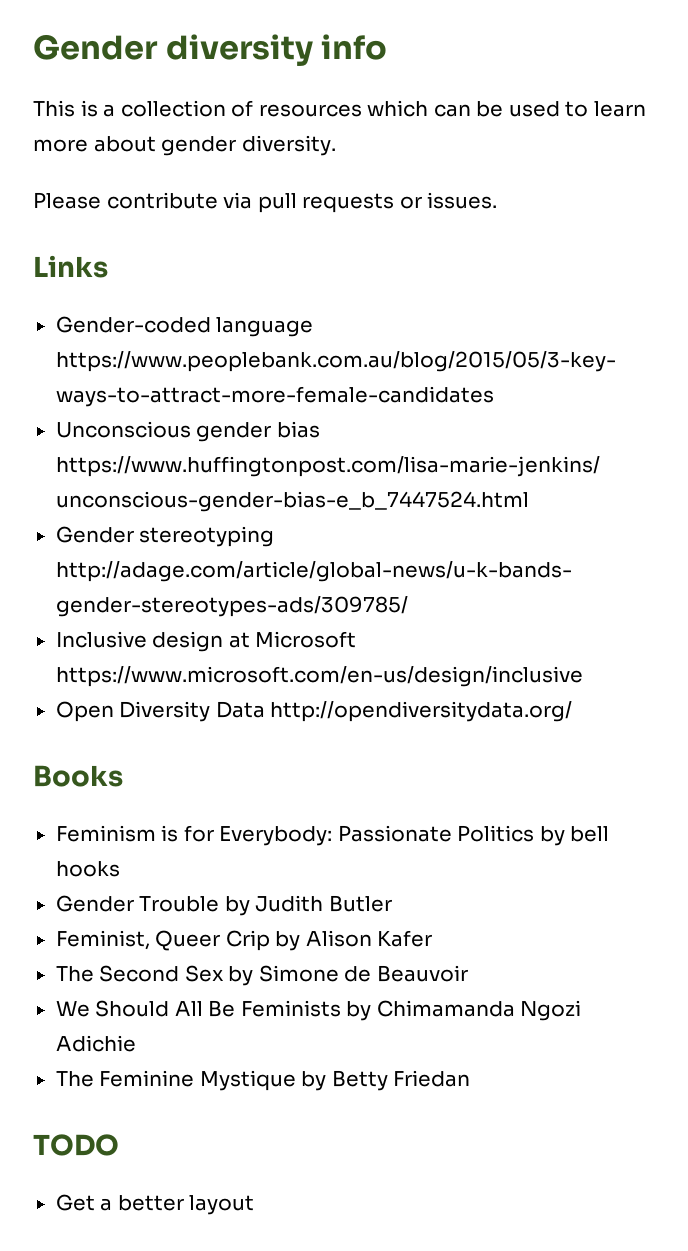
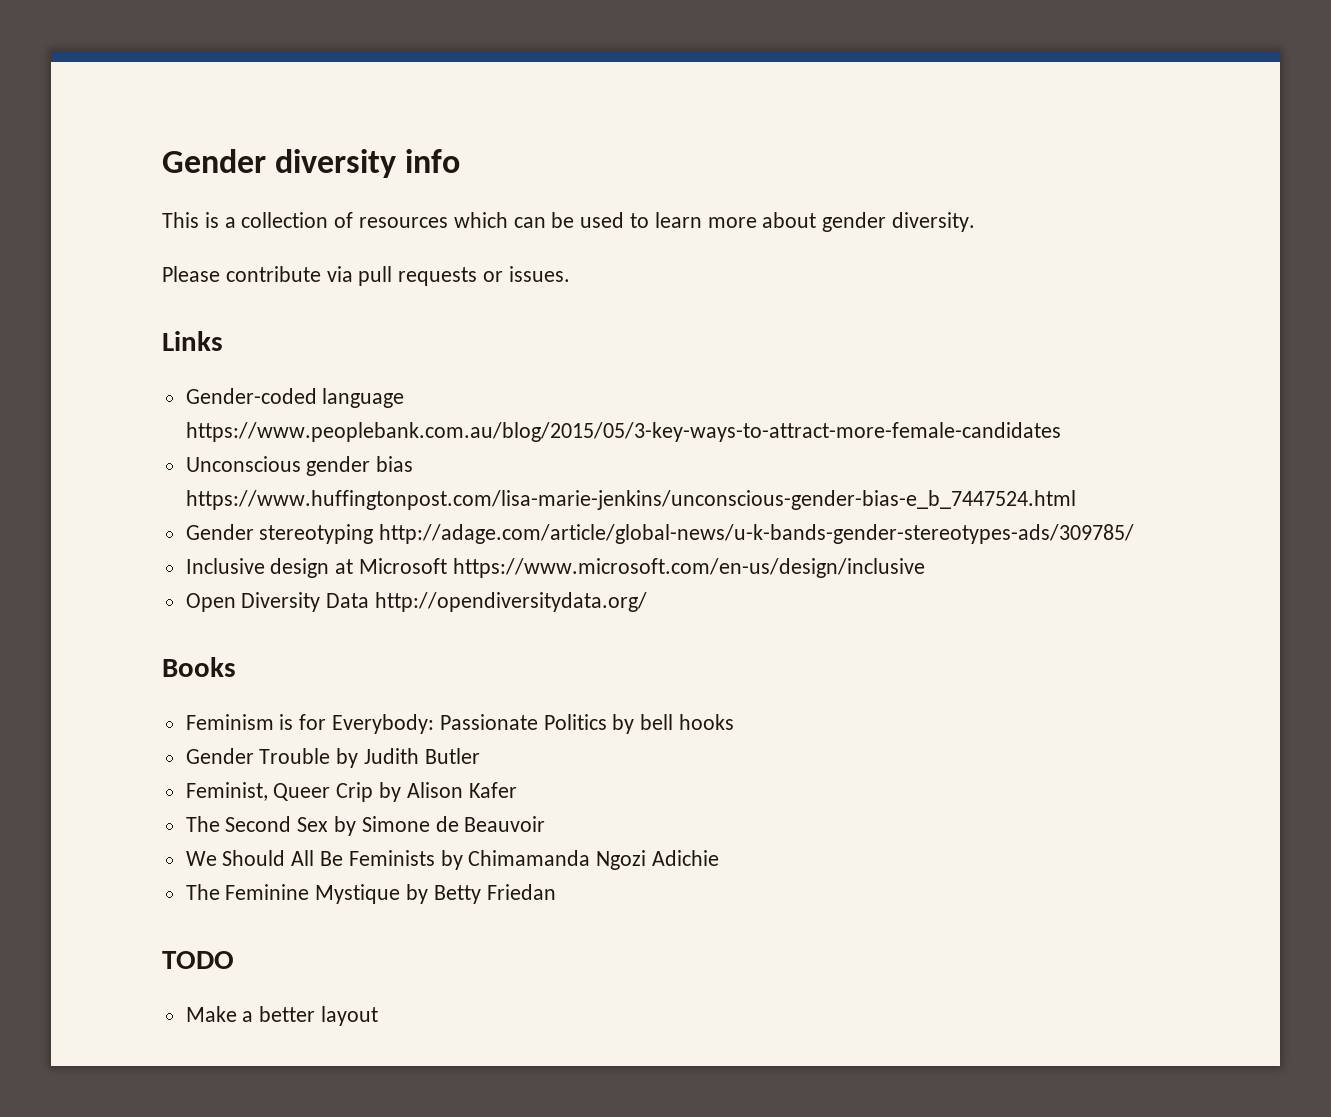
- Get a better layout
+ Make a better layout

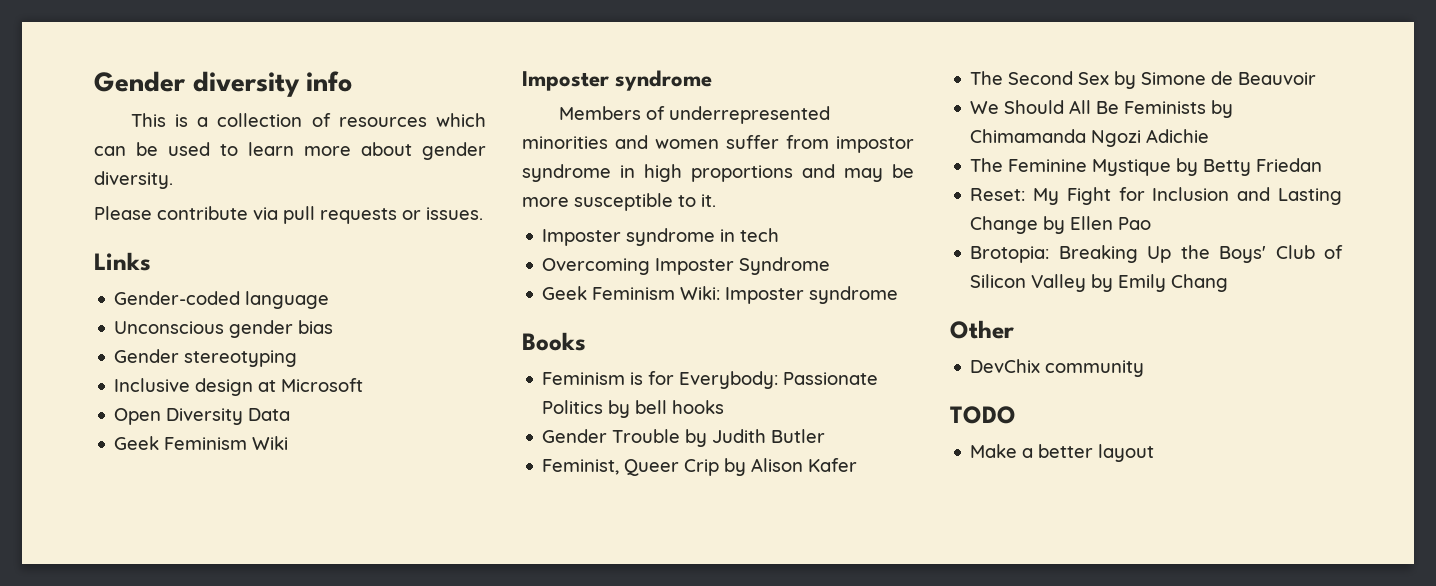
- Gender-coded language https://www.peoplebank.com.au/blog/2015/05/3-key-ways-to-attract-more-female-candidates
+ Gender-coded language
- Unconscious gender bias https://www.huffingtonpost.com/lisa-marie-jenkins/unconscious-gender-bias-e_b_7447524.html
+ Unconscious gender bias
- Gender stereotyping http://adage.com/article/global-news/u-k-bands-gender-stereotypes-ads/309785/
+ Gender stereotyping
- Inclusive design at Microsoft https://www.microsoft.com/en-us/design/inclusive
+ Inclusive design at Microsoft
- Open Diversity Data http://opendiversitydata.org/
+ Open Diversity Data
+ Geek Feminism Wiki
+ Imposter syndrome
+ Members of underrepresented minorities and women suffer from impostor syndrome in high proportions and may be more susceptible to it.
+ Imposter syndrome in tech
+ Overcoming Imposter Syndrome
+ Geek Feminism Wiki: Imposter syndrome
+ Reset: My Fight for Inclusion and Lasting Change by Ellen Pao
+ Brotopia: Breaking Up the Boys' Club of Silicon Valley by Emily Chang
+ Other
+ DevChix community

